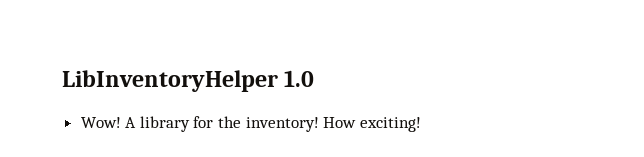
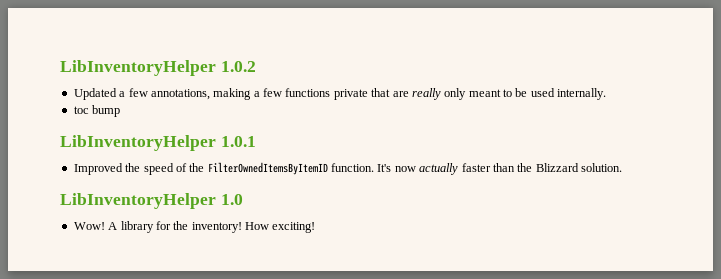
+ LibInventoryHelper 1.0.2
+ Updated a few annotations, making a few functions private that are really only meant to be used internally.
+ toc bump
+ LibInventoryHelper 1.0.1
+ Improved the speed of the FilterOwnedItemsByItemID function. It's now actually faster than the Blizzard solution.

